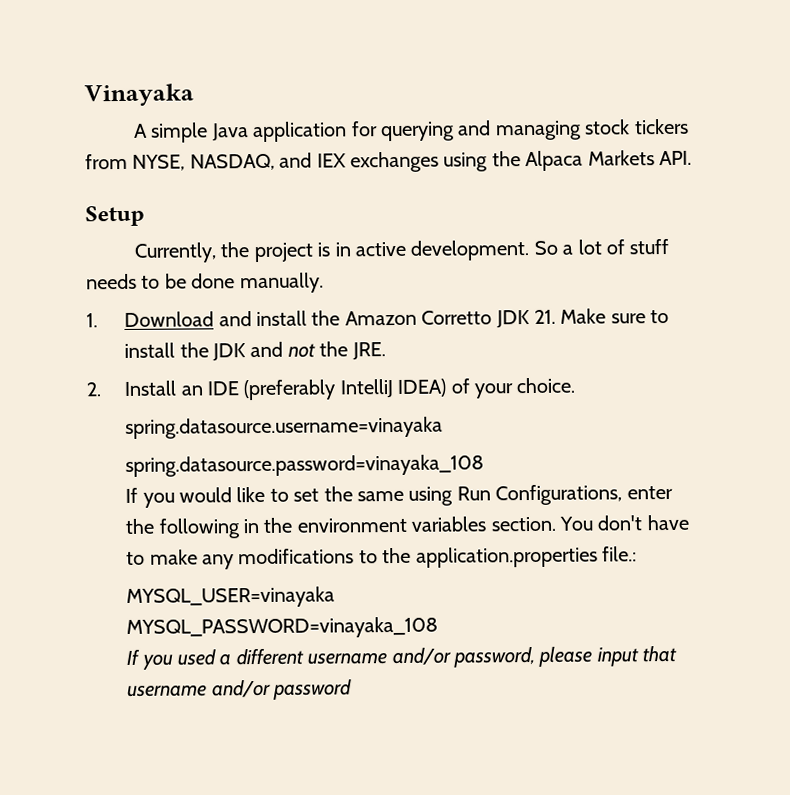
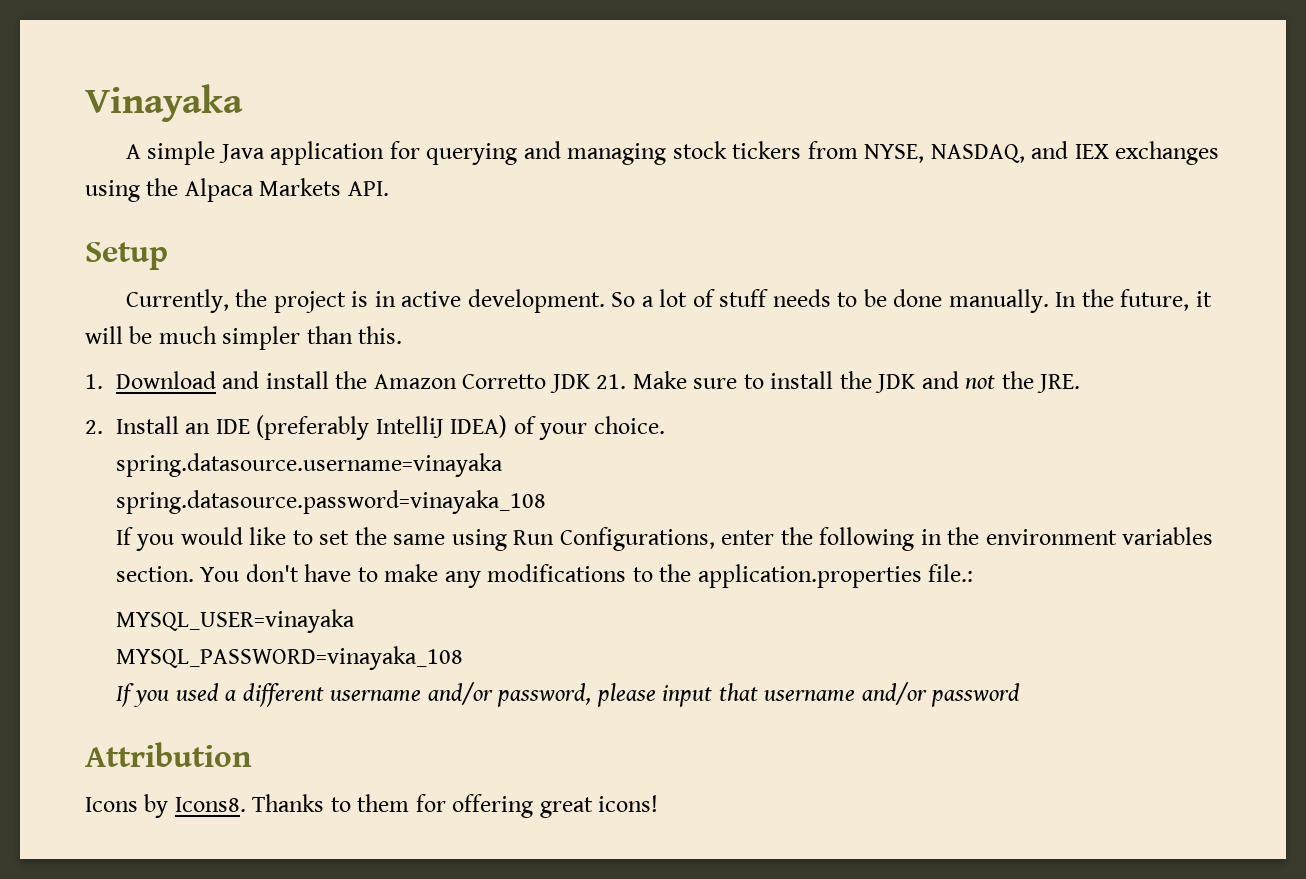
+ In the future, it will be much simpler than this.
+ Attribution
+ Icons by Icons8. Thanks to them for offering great icons!

